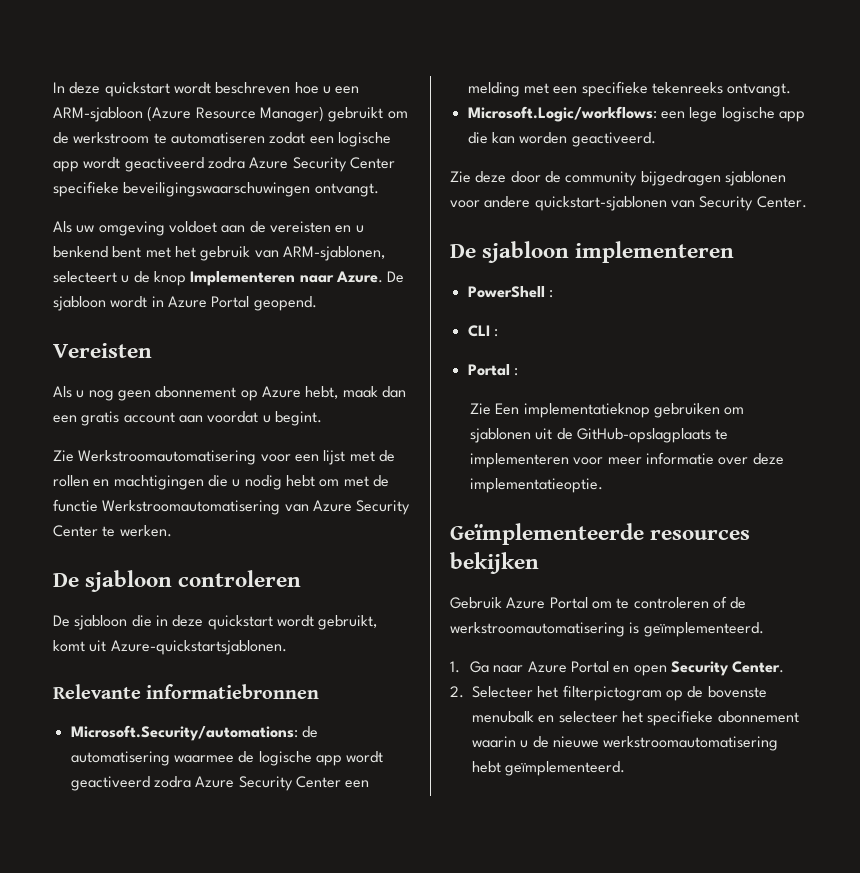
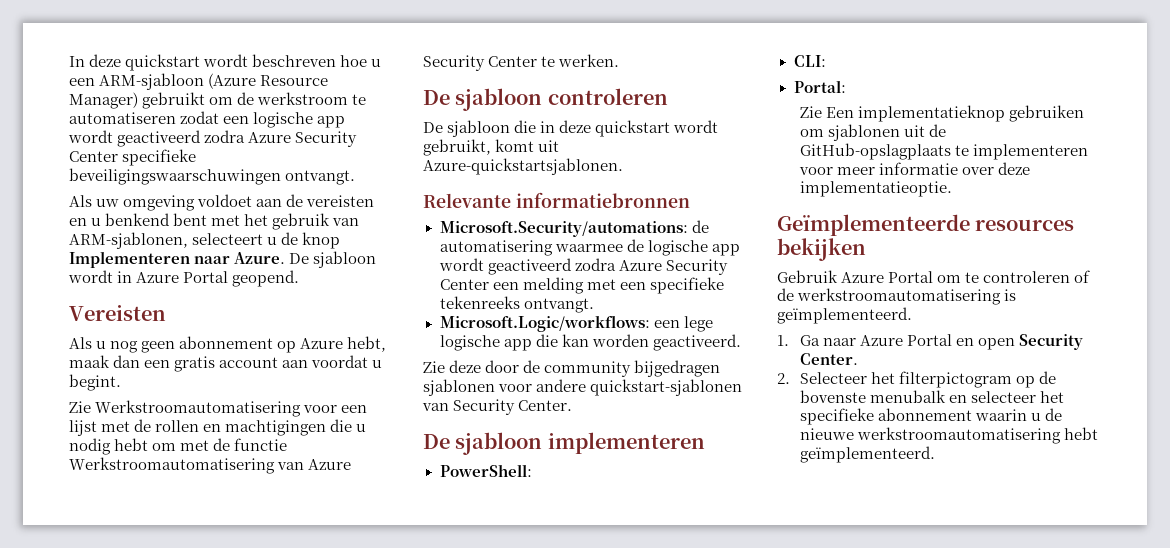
- PowerShell :
- CLI :
- Portal :
+ PowerShell:
+ CLI:
+ Portal:

